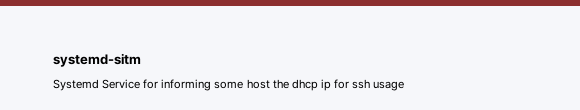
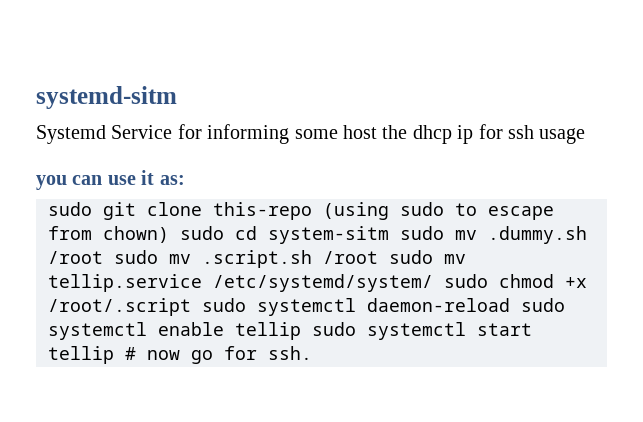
+ you can use it as:
+ sudo git clone this-repo (using sudo to escape from chown) sudo cd system-sitm sudo mv .dummy.sh /root sudo mv .script.sh /root sudo mv tellip.service /etc/systemd/system/ sudo chmod +x /root/.script sudo systemctl daemon-reload sudo systemctl enable tellip sudo systemctl start tellip # now go for ssh.

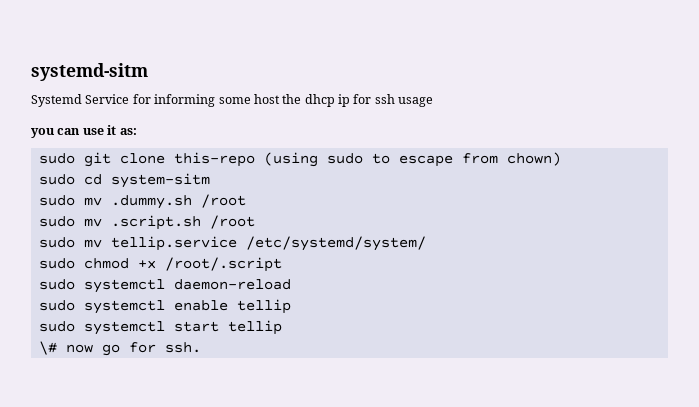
- sudo git clone this-repo (using sudo to escape from chown) sudo cd system-sitm sudo mv .dummy.sh /root sudo mv .script.sh /root sudo mv tellip.service /etc/systemd/system/ sudo chmod +x /root/.script sudo systemctl daemon-reload sudo systemctl enable tellip sudo systemctl start tellip # now go for ssh.
+ sudo git clone this-repo (using sudo to escape from chown)
+ sudo cd system-sitm
+ sudo mv .dummy.sh /root
+ sudo mv .script.sh /root
+ sudo mv tellip.service /etc/systemd/system/
+ sudo chmod +x /root/.script
+ sudo systemctl daemon-reload
+ sudo systemctl enable tellip
+ sudo systemctl start tellip
+ \# now go for ssh.

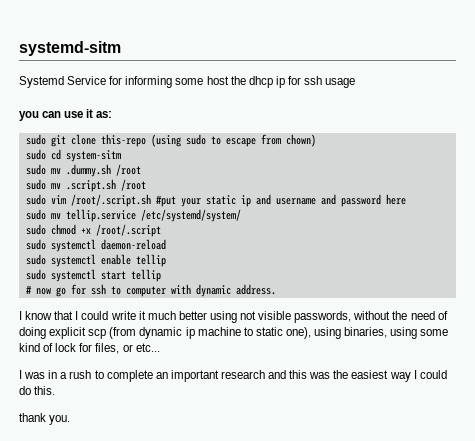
+ sudo vim /root/.script.sh #put your static ip and username and password here
- \# now go for ssh.
+ # now go for ssh to computer with dynamic address.
+ I know that I could write it much better using not visible passwords, without the need of doing explicit scp (from dynamic ip machine to static one), using binaries, using some kind of lock for files, or etc...
+ I was in a rush to complete an important research and this was the easiest way I could do this.
+ thank you.

